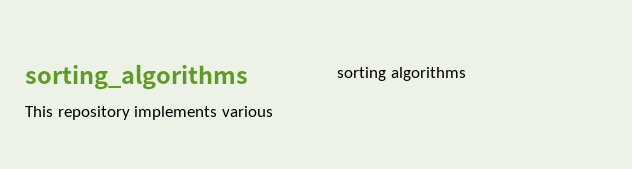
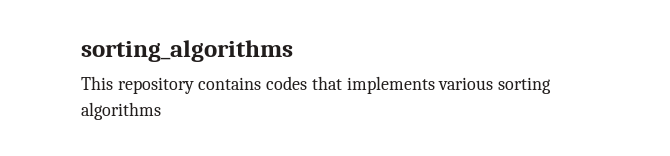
- This repository implements various sorting algorithms
+ This repository contains codes that implements various sorting algorithms

